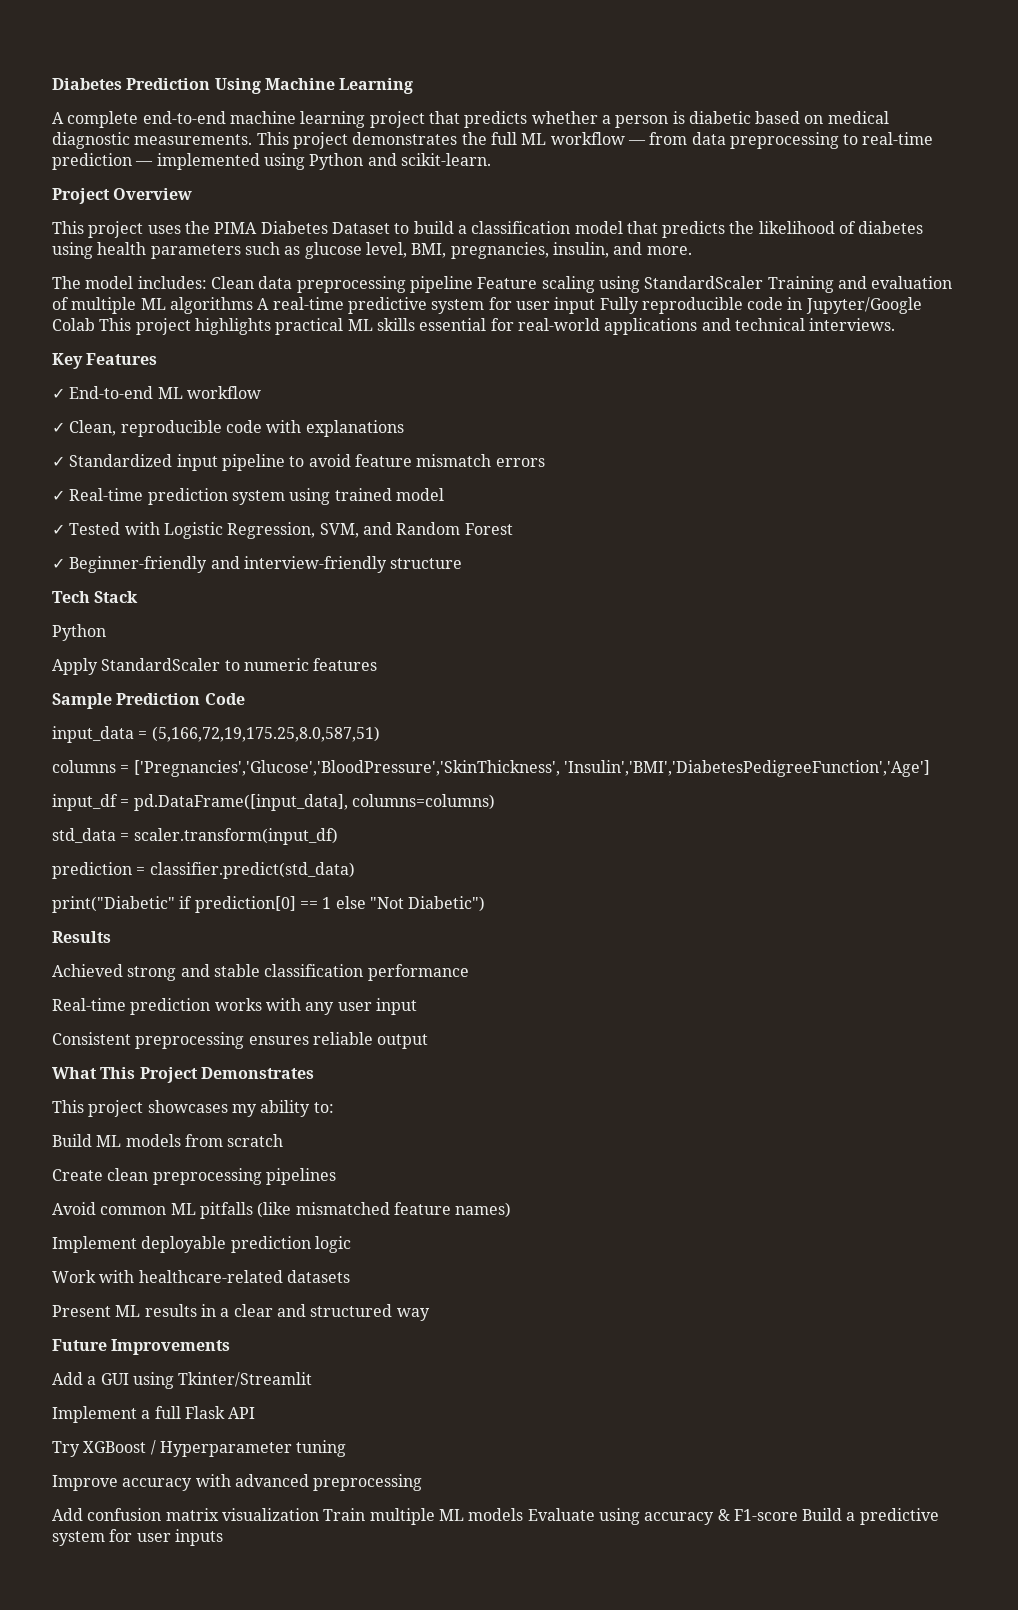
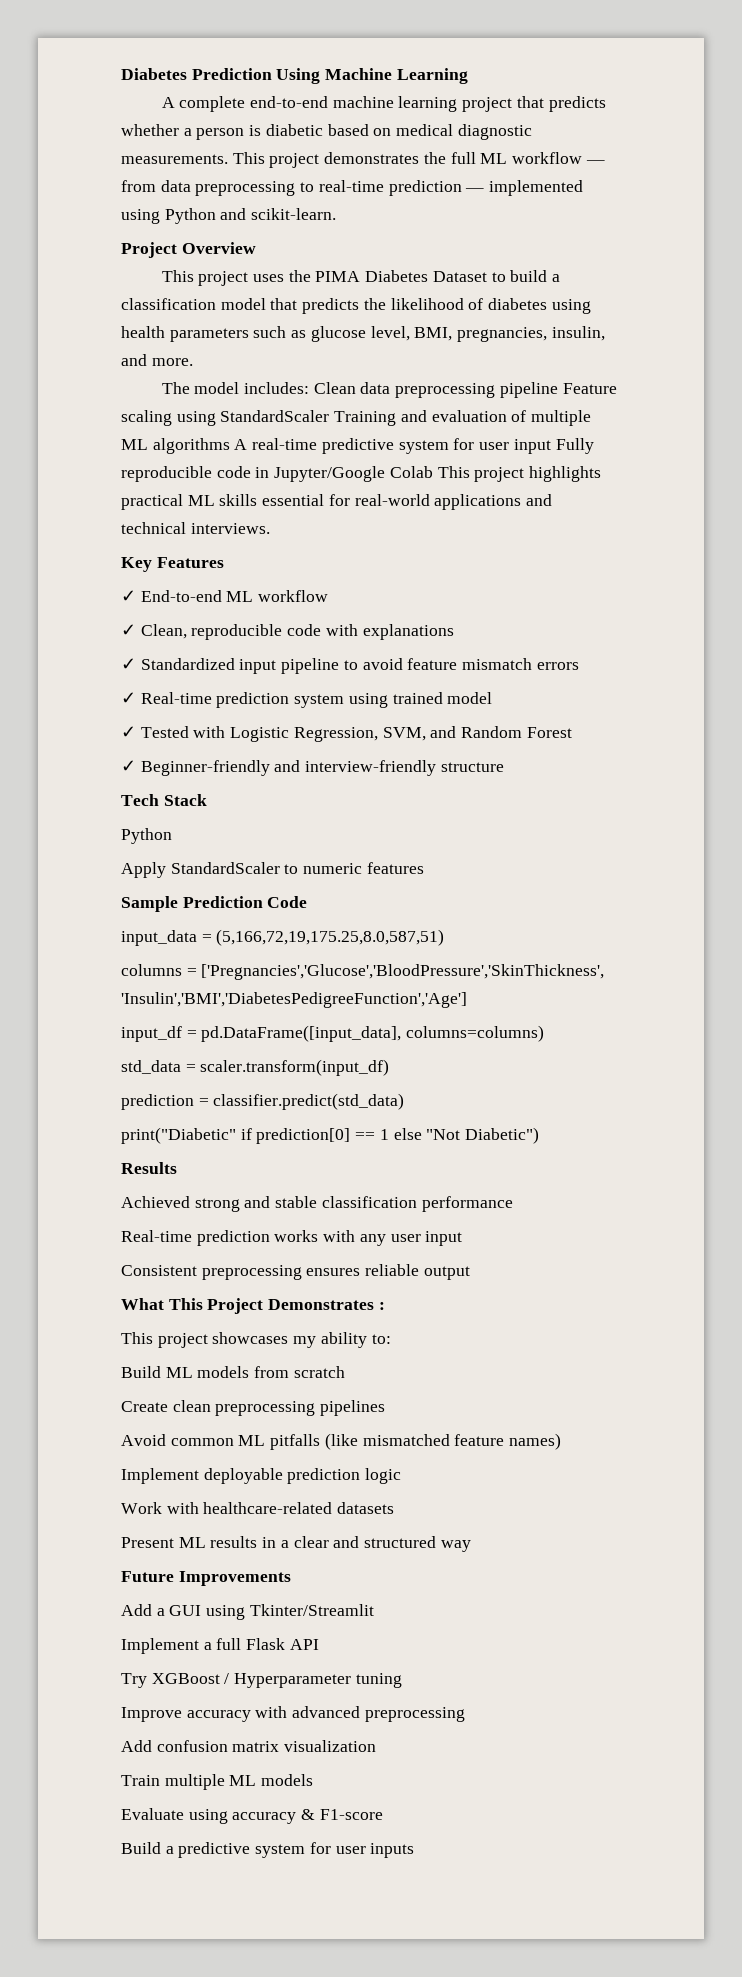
- What This Project Demonstrates
+ What This Project Demonstrates :
- Add confusion matrix visualization Train multiple ML models Evaluate using accuracy & F1-score Build a predictive system for user inputs
+ Add confusion matrix visualization
+ Train multiple ML models
+ Evaluate using accuracy & F1-score
+ Build a predictive system for user inputs

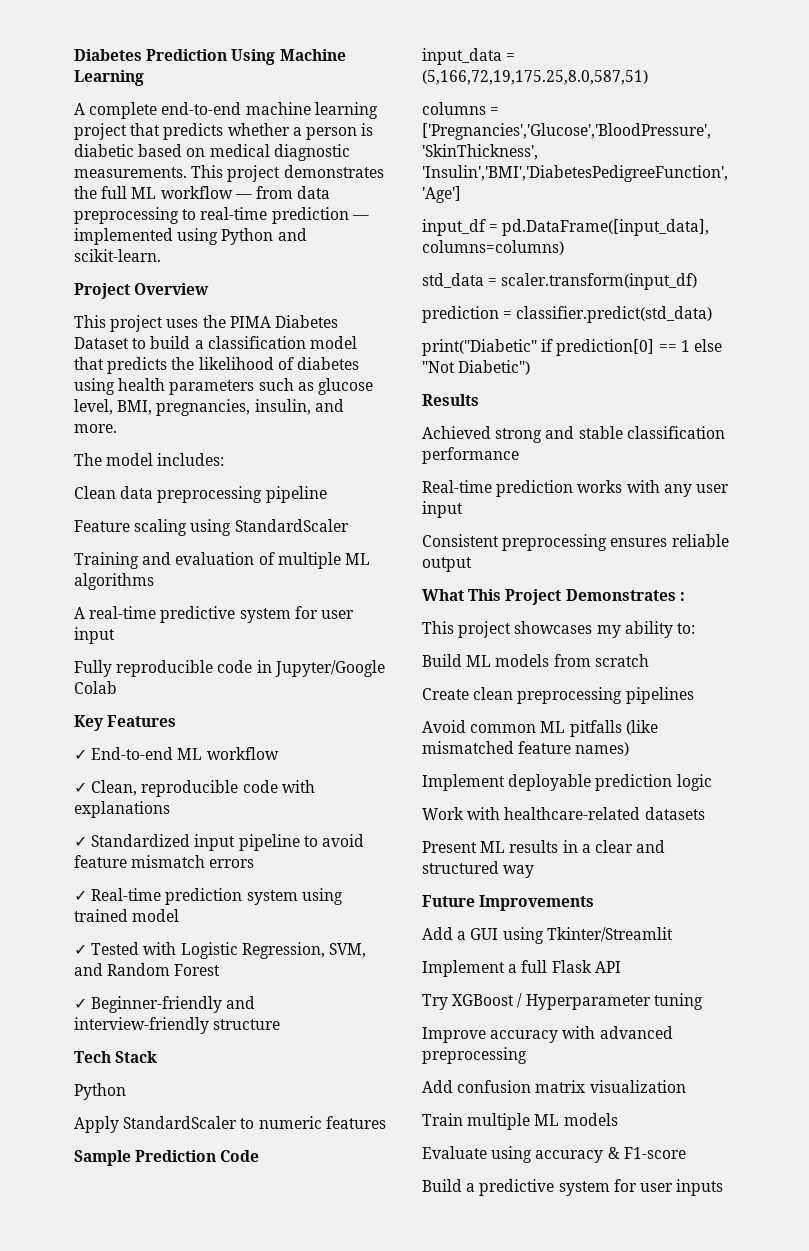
- The model includes: Clean data preprocessing pipeline Feature scaling using StandardScaler Training and evaluation of multiple ML algorithms A real-time predictive system for user input Fully reproducible code in Jupyter/Google Colab This project highlights practical ML skills essential for real-world applications and technical interviews.
+ The model includes:
+ Clean data preprocessing pipeline
+ Feature scaling using StandardScaler
+ Training and evaluation of multiple ML algorithms
+ A real-time predictive system for user input
+ Fully reproducible code in Jupyter/Google Colab

